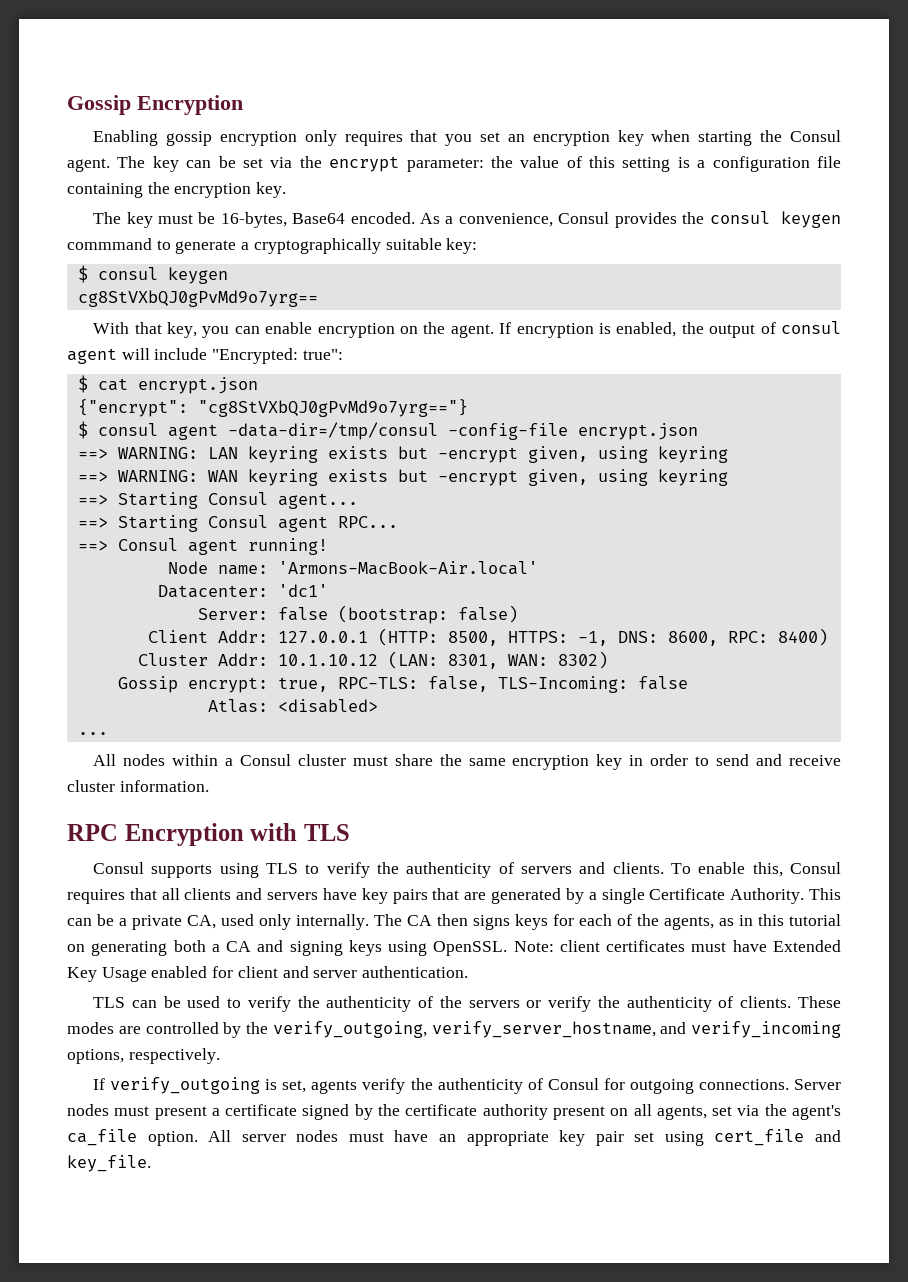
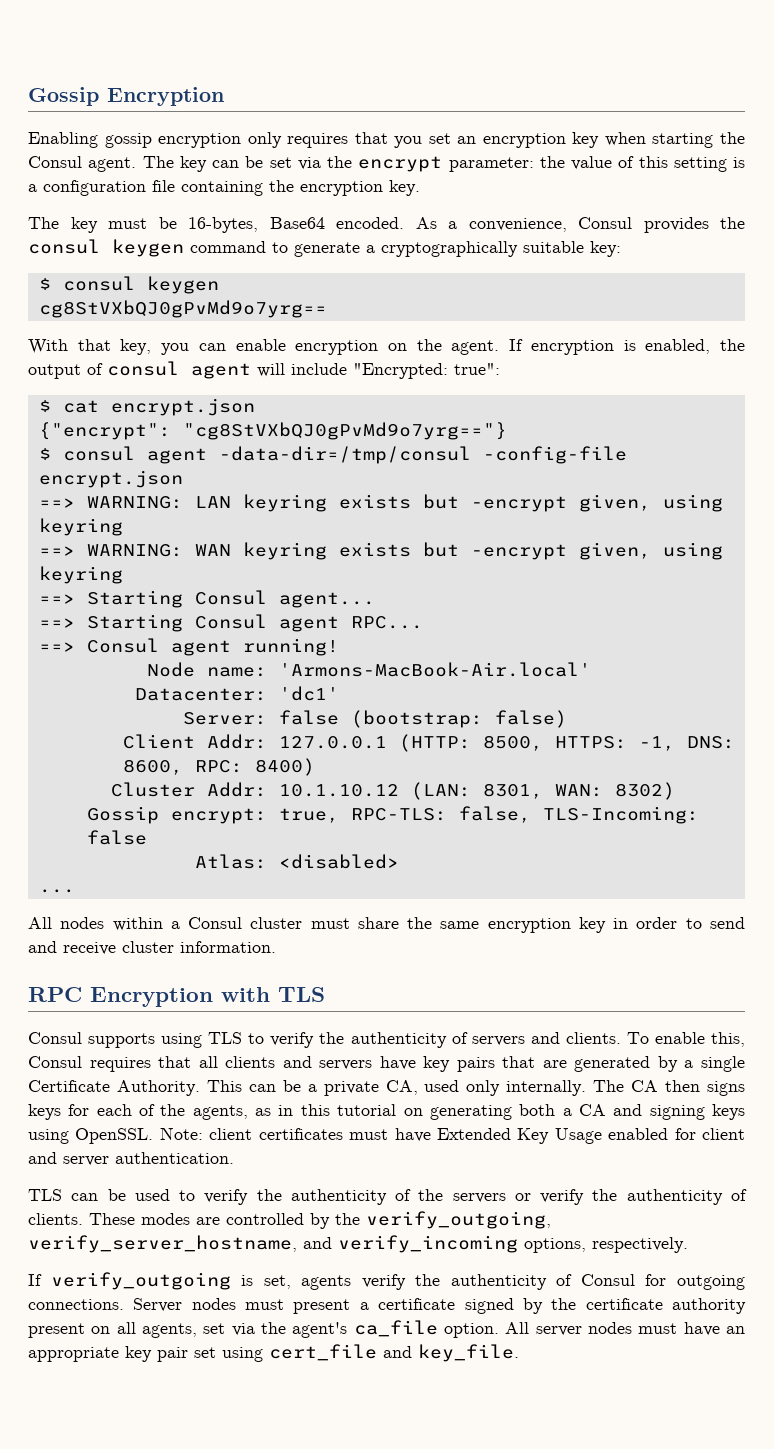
- As a convenience, Consul provides the consul keygen commmand to generate a cryptographically suitable key:
+ As a convenience, Consul provides the consul keygen command to generate a cryptographically suitable key:

